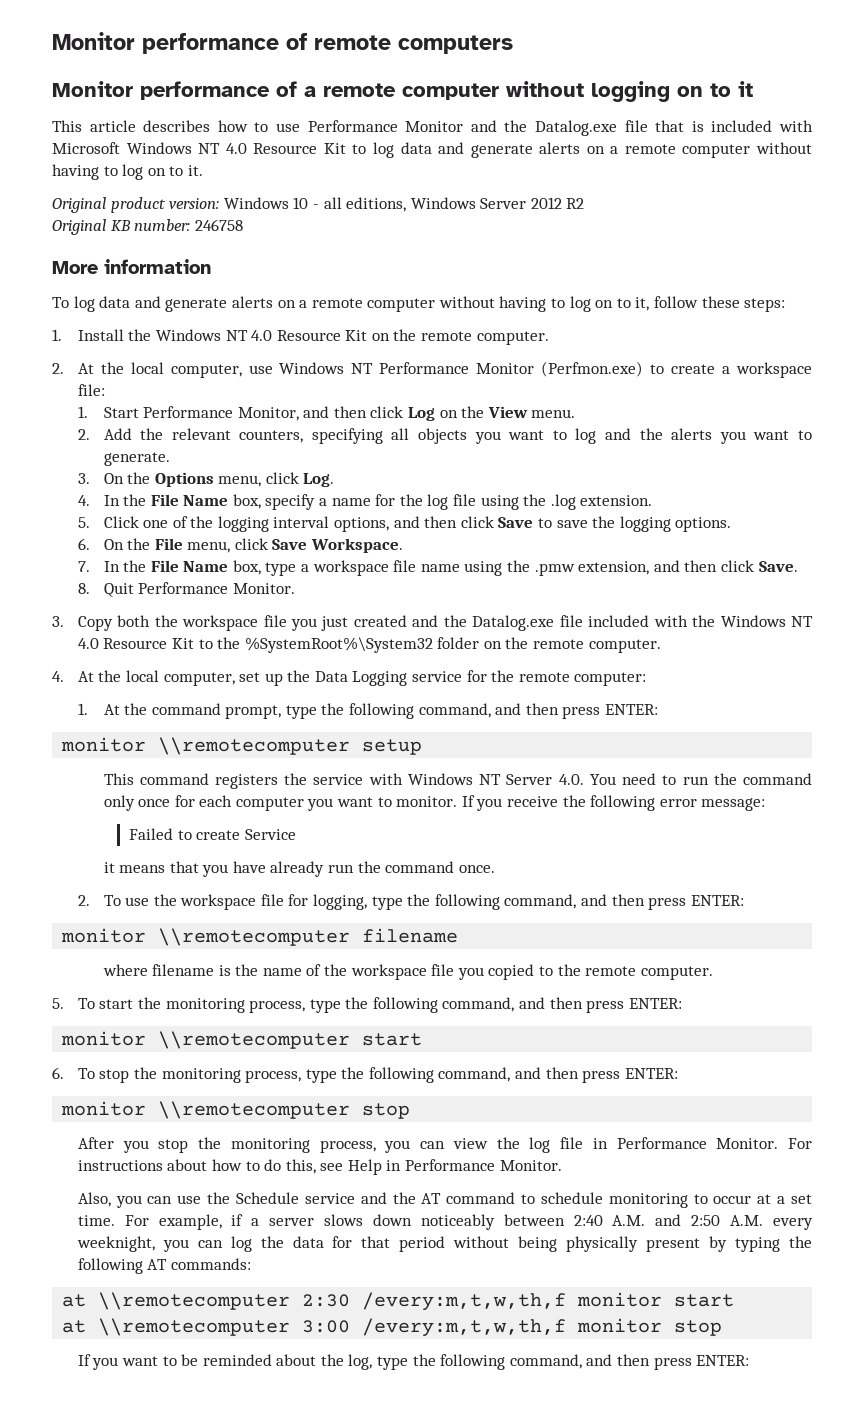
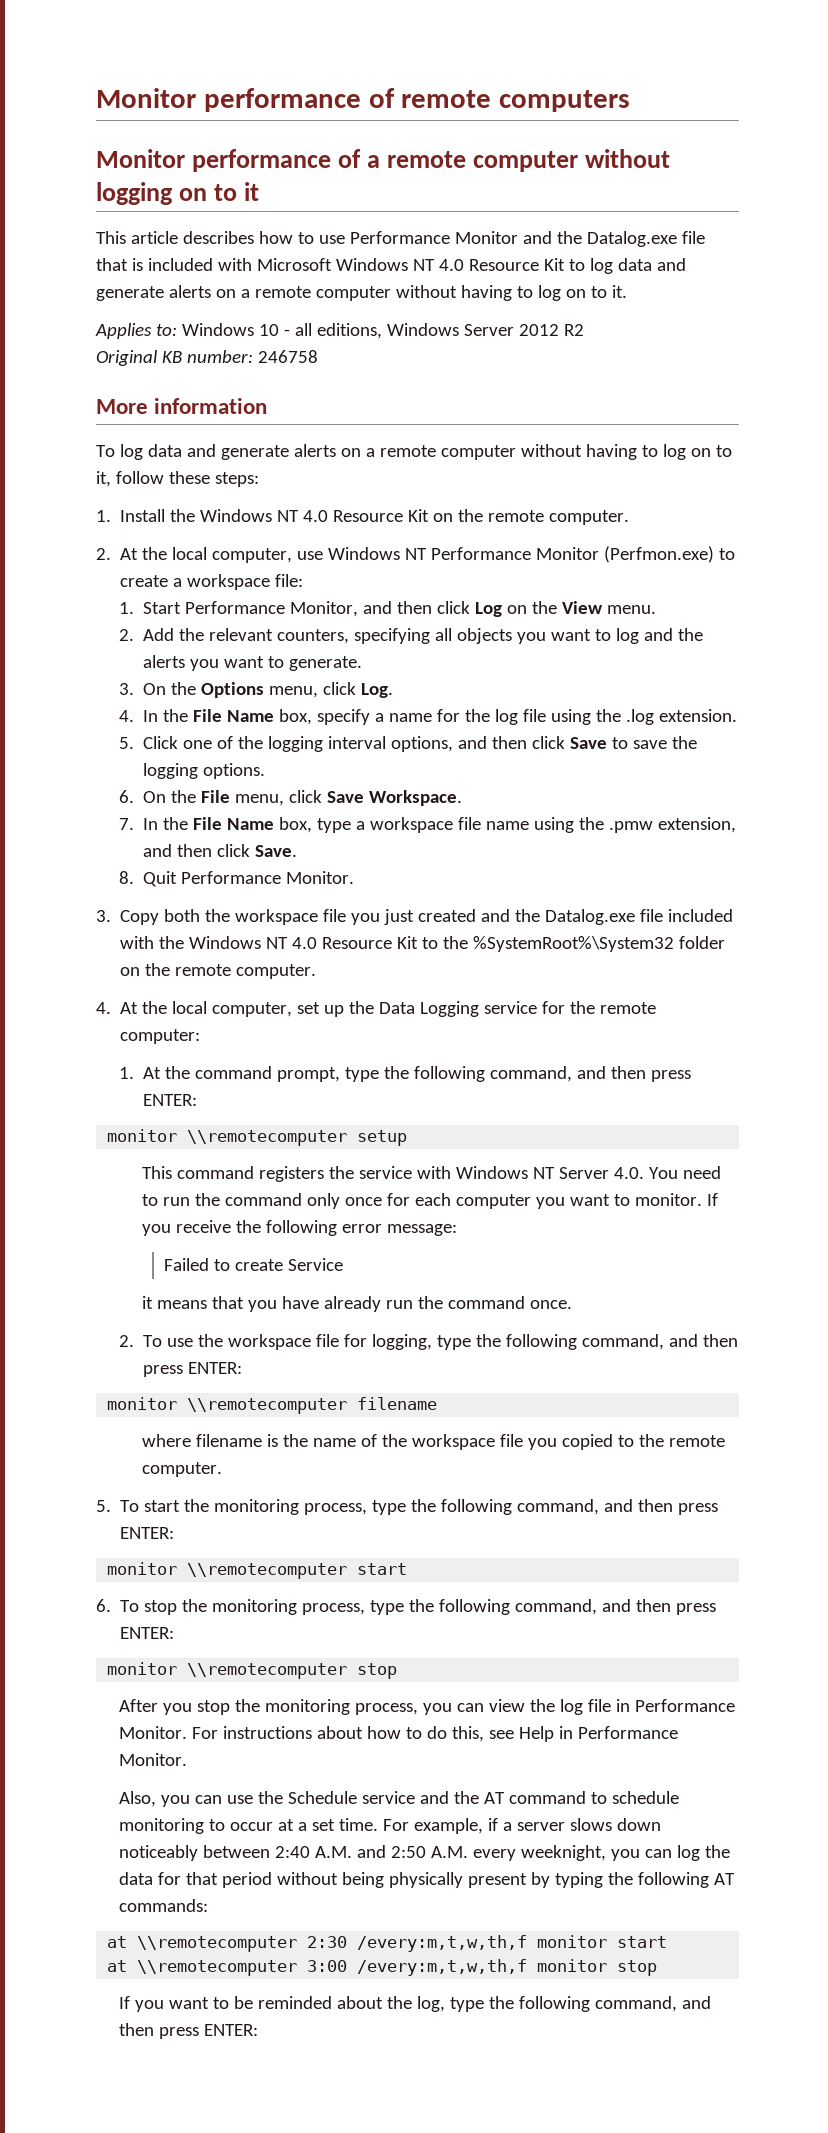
- Original product version: Windows 10 - all editions, Windows Server 2012 R2
+ Applies to: Windows 10 - all editions, Windows Server 2012 R2

